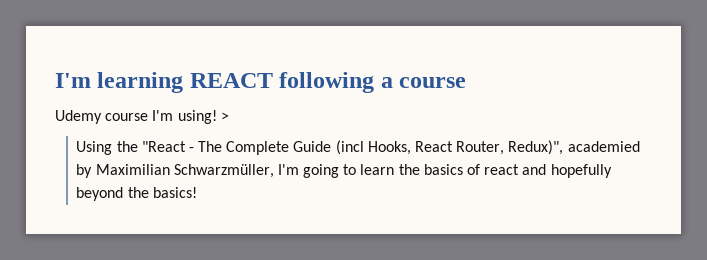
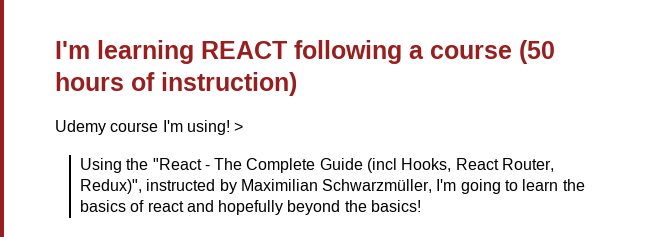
- I'm learning REACT following a course
+ I'm learning REACT following a course (50 hours of instruction)
- Using the "React - The Complete Guide (incl Hooks, React Router, Redux)", academied by Maximilian Schwarzmüller, I'm going to learn the basics of react and hopefully beyond the basics!
+ Using the "React - The Complete Guide (incl Hooks, React Router, Redux)", instructed by Maximilian Schwarzmüller, I'm going to learn the basics of react and hopefully beyond the basics!

